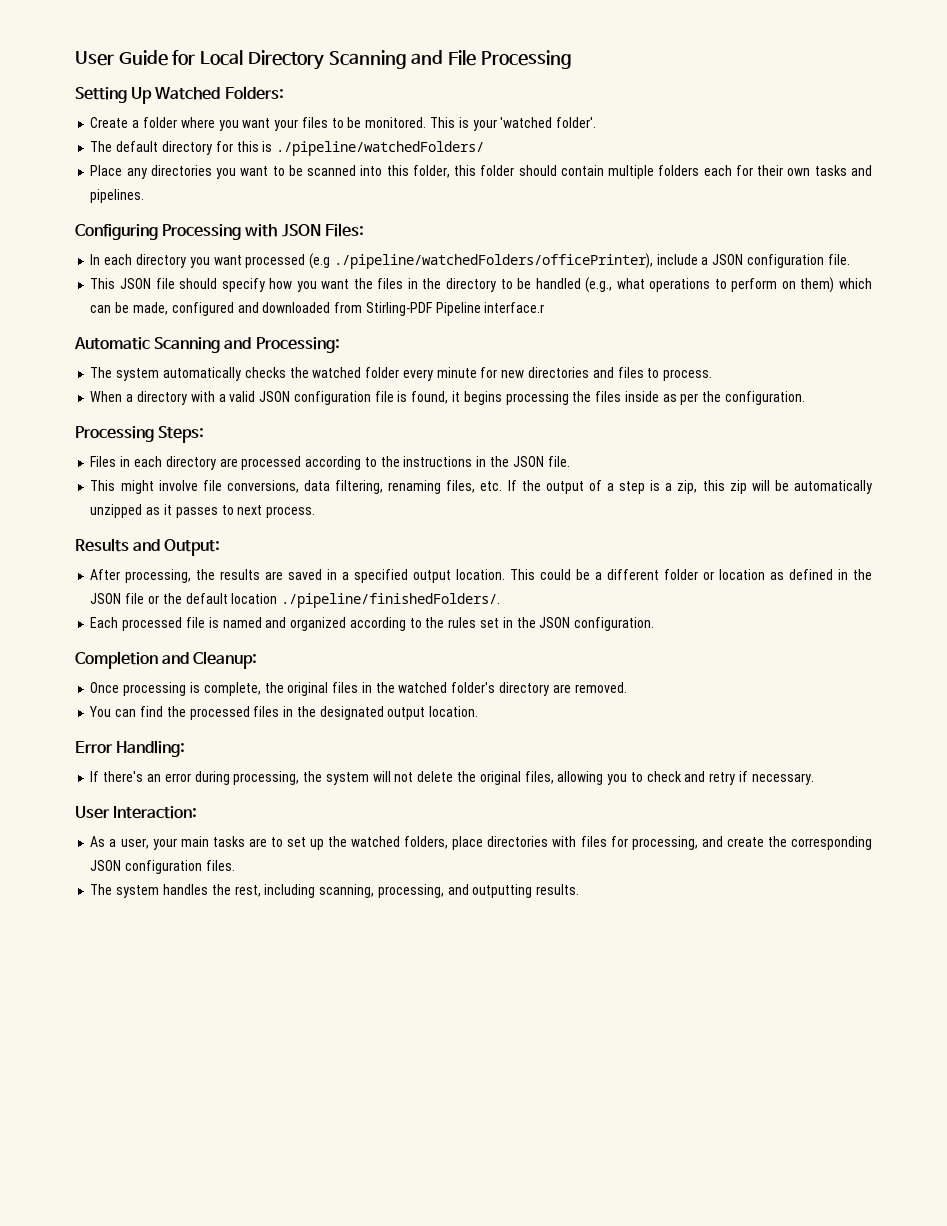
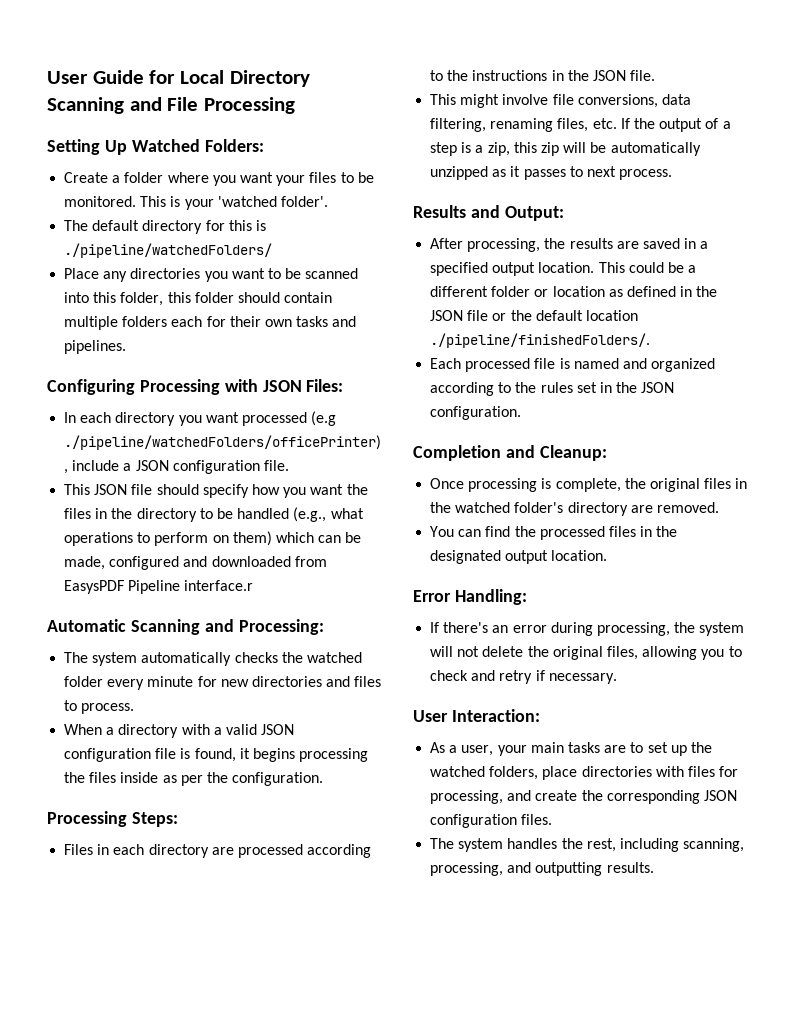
- This JSON file should specify how you want the files in the directory to be handled (e.g., what operations to perform on them) which can be made, configured and downloaded from Stirling-PDF Pipeline interface.r
+ This JSON file should specify how you want the files in the directory to be handled (e.g., what operations to perform on them) which can be made, configured and downloaded from EasysPDF Pipeline interface.r

